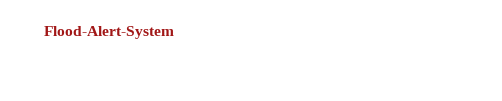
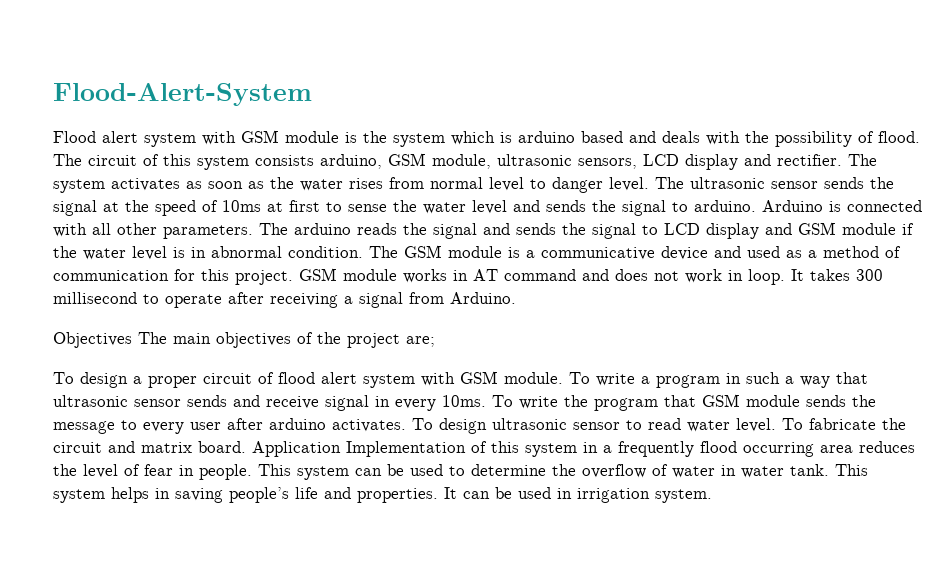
+ Flood alert system with GSM module is the system which is arduino based and deals with the possibility of flood. The circuit of this system consists arduino, GSM module, ultrasonic sensors, LCD display and rectifier. The system activates as soon as the water rises from normal level to danger level. The ultrasonic sensor sends the signal at the speed of 10ms at first to sense the water level and sends the signal to arduino. Arduino is connected with all other parameters. The arduino reads the signal and sends the signal to LCD display and GSM module if the water level is in abnormal condition. The GSM module is a communicative device and used as a method of communication for this project. GSM module works in AT command and does not work in loop. It takes 300 millisecond to operate after receiving a signal from Arduino.
+ Objectives The main objectives of the project are;
+ To design a proper circuit of flood alert system with GSM module. To write a program in such a way that ultrasonic sensor sends and receive signal in every 10ms. To write the program that GSM module sends the message to every user after arduino activates. To design ultrasonic sensor to read water level. To fabricate the circuit and matrix board. Application Implementation of this system in a frequently flood occurring area reduces the level of fear in people. This system can be used to determine the overflow of water in water tank. This system helps in saving people’s life and properties. It can be used in irrigation system.

